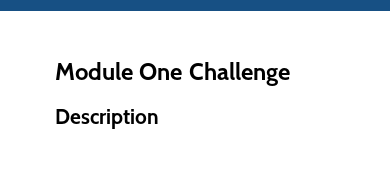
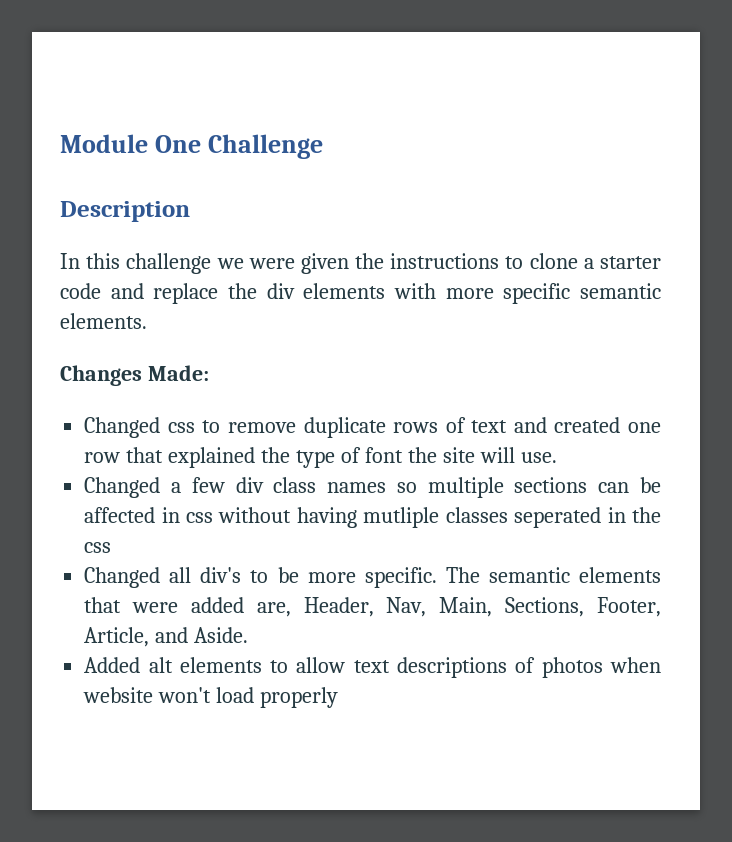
+ In this challenge we were given the instructions to clone a starter code and replace the div elements with more specific semantic elements.
+ Changes Made:
+ Changed css to remove duplicate rows of text and created one row that explained the type of font the site will use.
+ Changed a few div class names so multiple sections can be affected in css without having mutliple classes seperated in the css
+ Changed all div's to be more specific. The semantic elements that were added are, Header, Nav, Main, Sections, Footer, Article, and Aside.
+ Added alt elements to allow text descriptions of photos when website won't load properly

